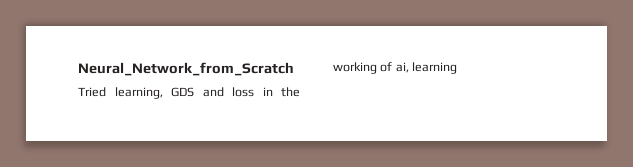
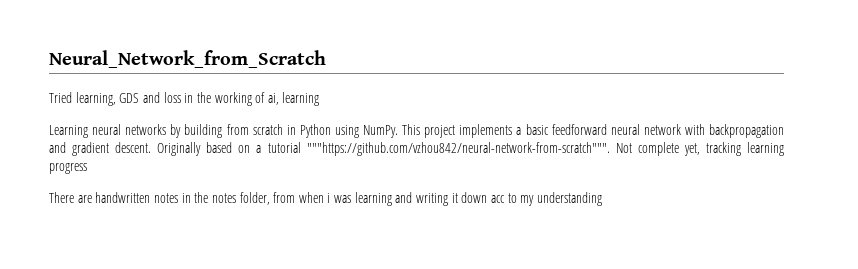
+ Learning neural networks by building from scratch in Python using NumPy. This project implements a basic feedforward neural network with backpropagation and gradient descent. Originally based on a tutorial """https://github.com/vzhou842/neural-network-from-scratch""". Not complete yet, tracking learning progress
+ There are handwritten notes in the notes folder, from when i was learning and writing it down acc to my understanding

